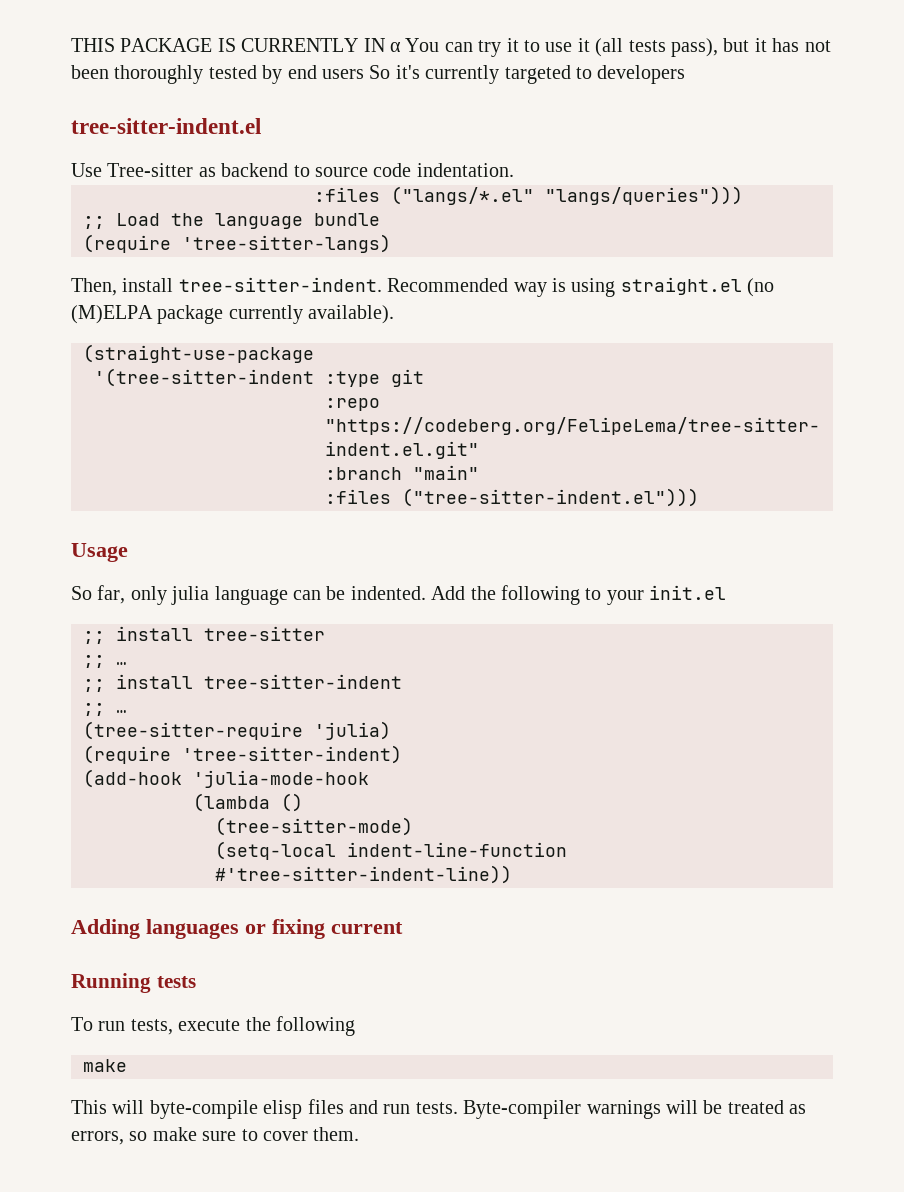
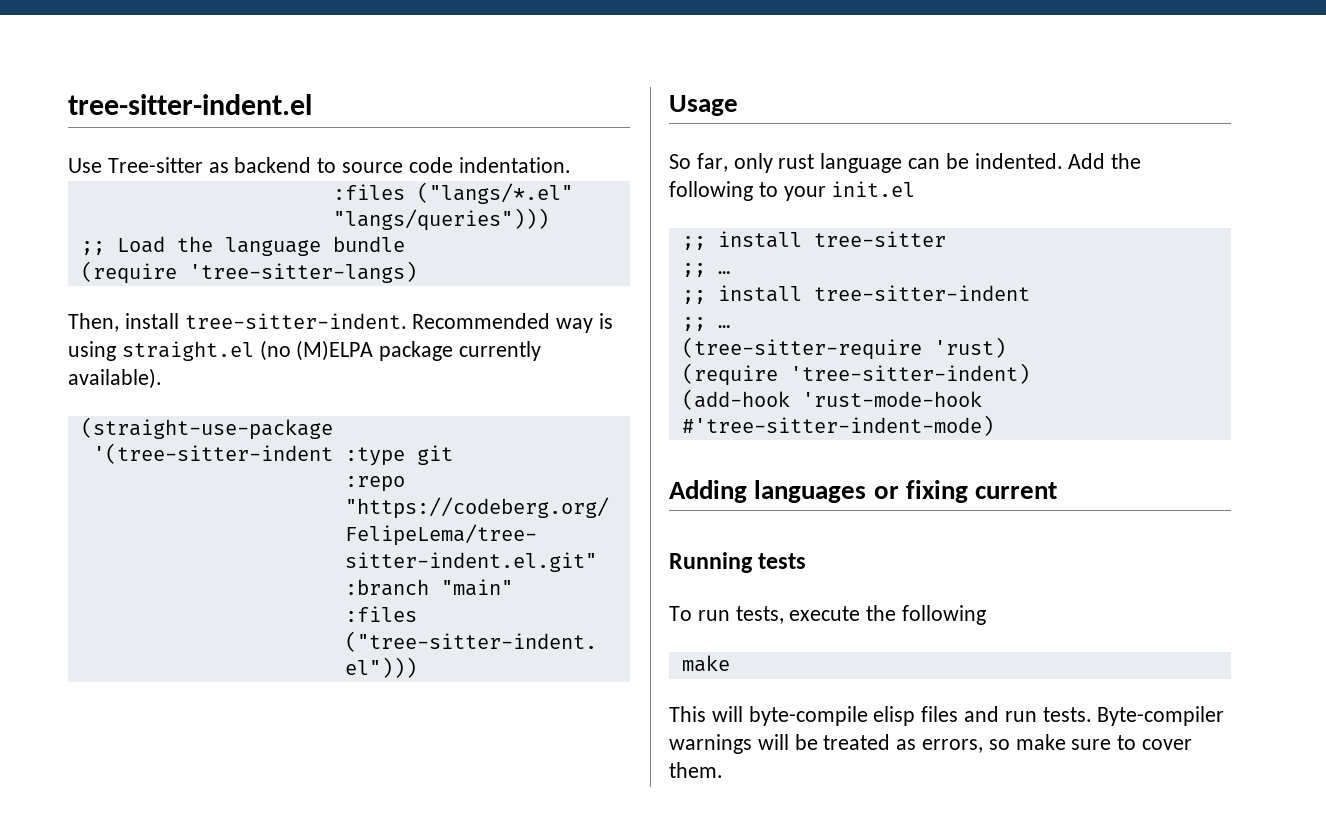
- THIS PACKAGE IS CURRENTLY IN α You can try it to use it (all tests pass), but it has not been thoroughly tested by end users So it's currently targeted to developers
- So far, only julia language can be indented.
+ So far, only rust language can be indented.
- (tree-sitter-require 'julia)
+ (tree-sitter-require 'rust)
- (add-hook 'julia-mode-hook
- (lambda ()
- (tree-sitter-mode)
- (setq-local indent-line-function #'tree-sitter-indent-line))
+ (add-hook 'rust-mode-hook #'tree-sitter-indent-mode)

